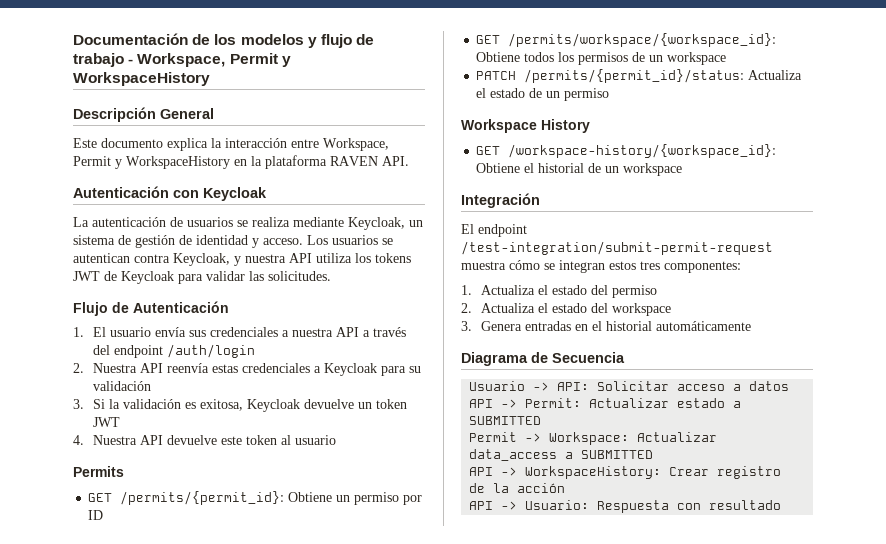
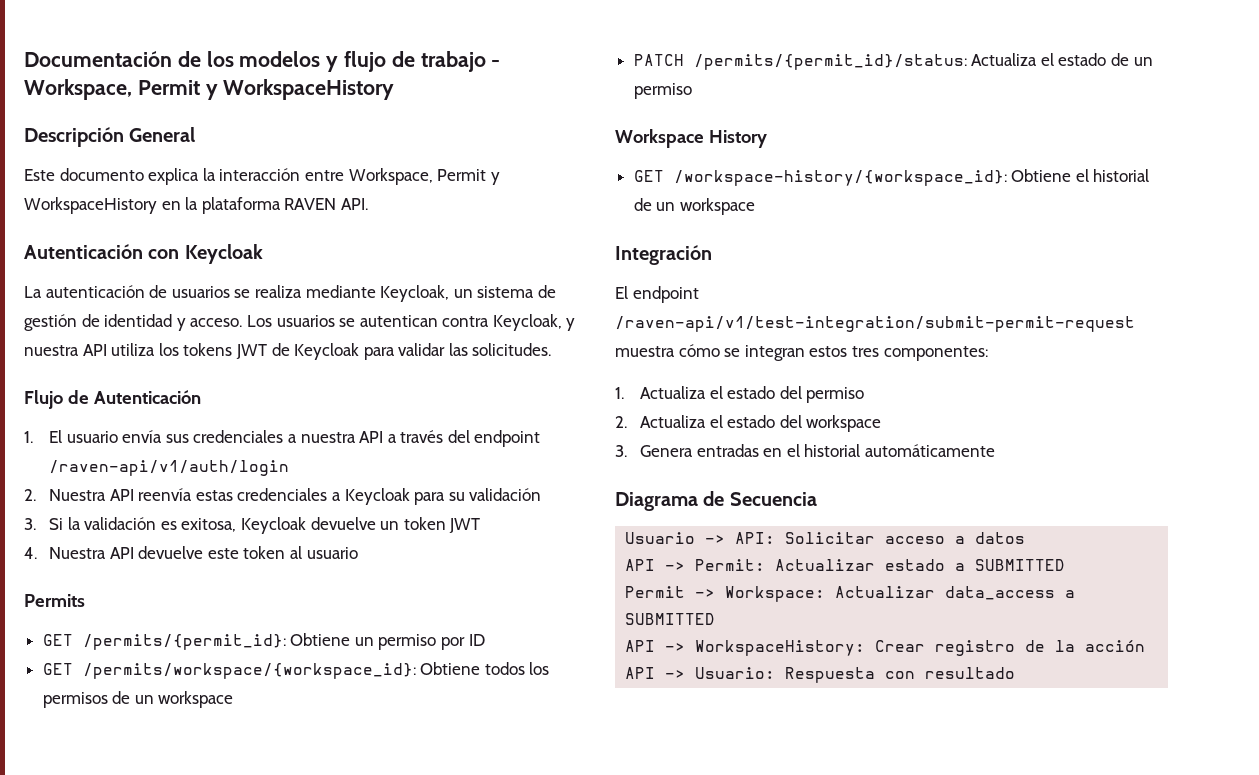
- 1. El usuario envía sus credenciales a nuestra API a través del endpoint /auth/login
+ 1. El usuario envía sus credenciales a nuestra API a través del endpoint /raven-api/v1/auth/login
- El endpoint /test-integration/submit-permit-request muestra cómo se integran estos tres componentes:
+ El endpoint /raven-api/v1/test-integration/submit-permit-request muestra cómo se integran estos tres componentes:

